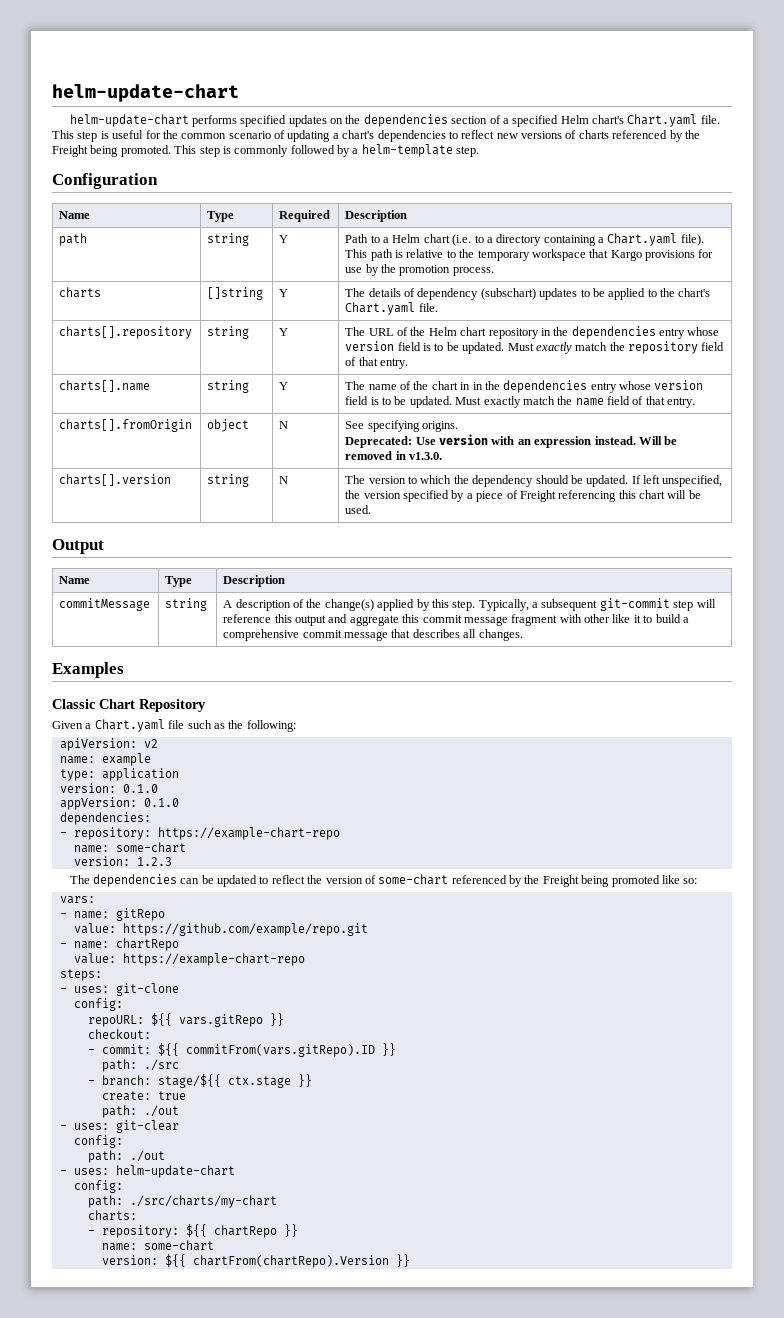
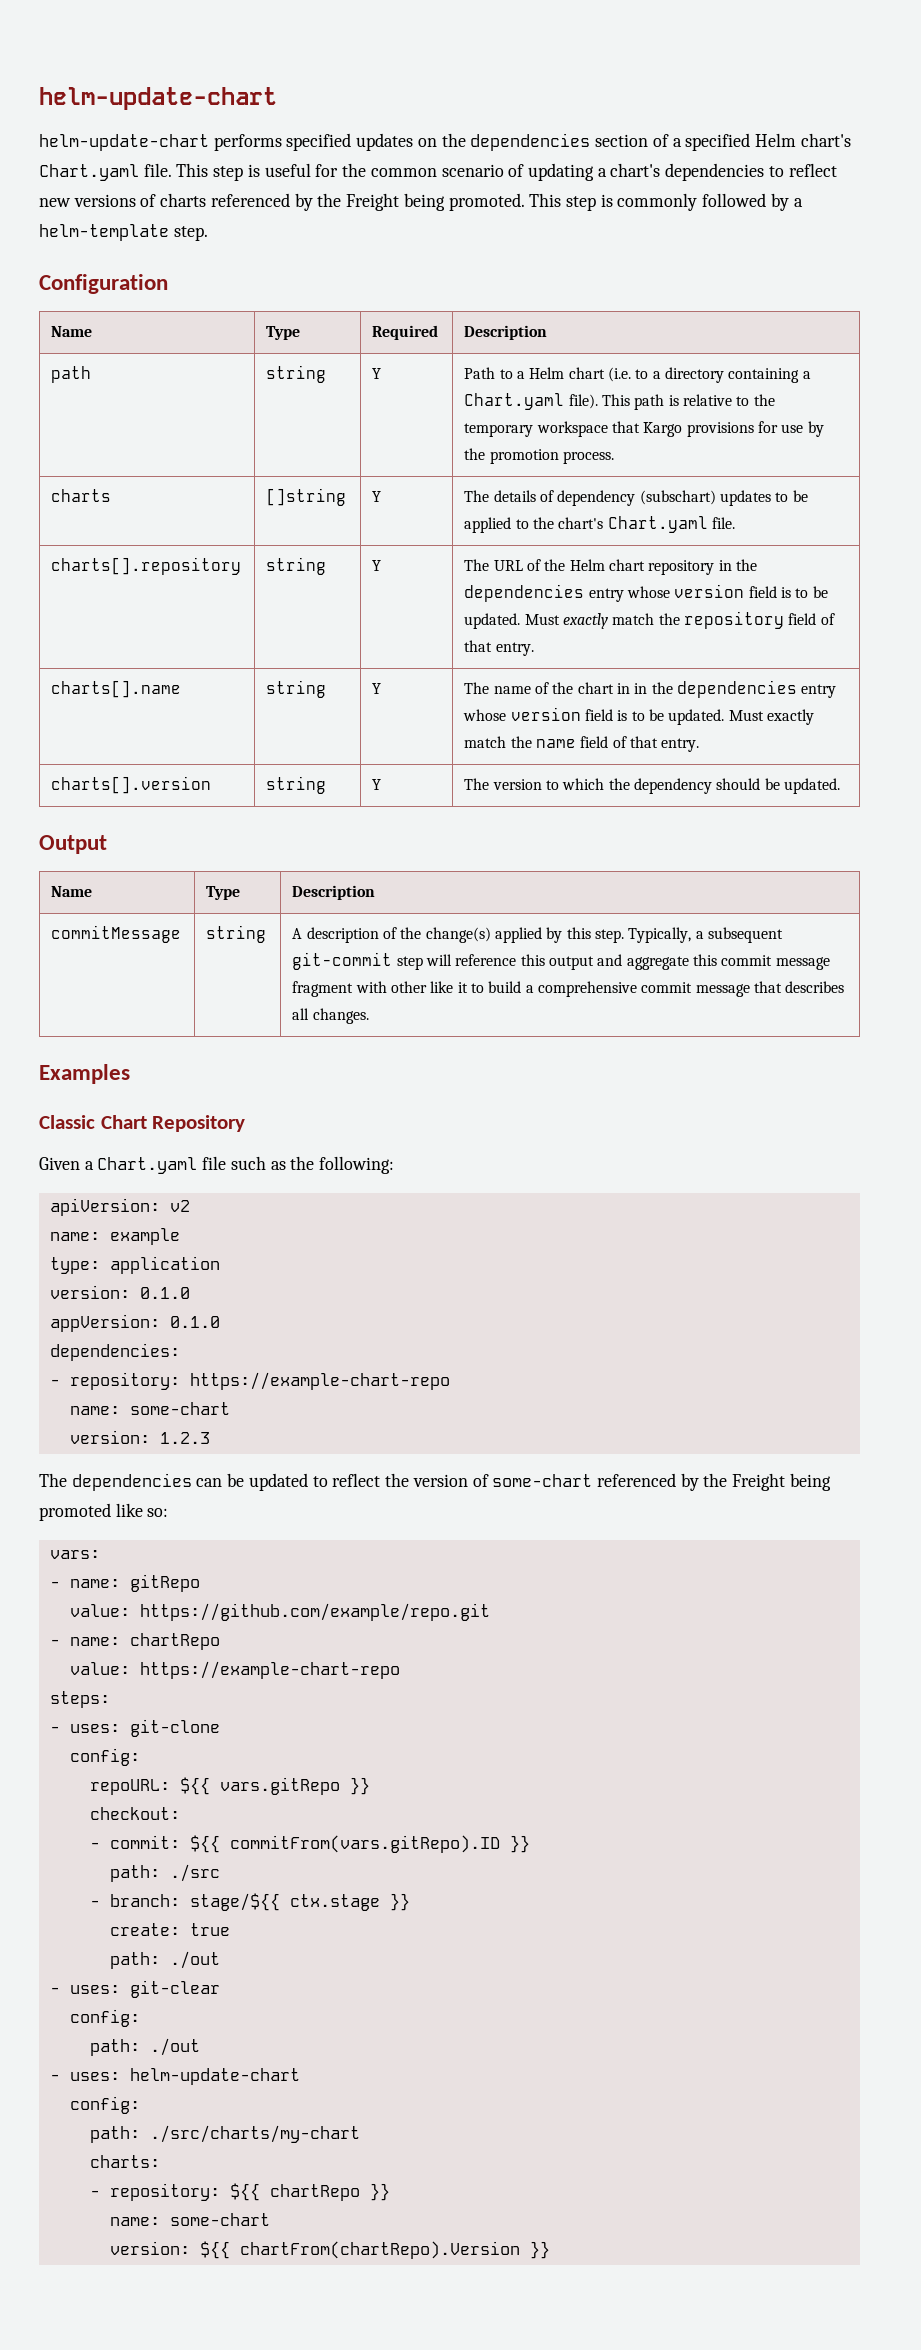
- charts[].fromOrigin | object | N | See specifying origins.
- Deprecated: Use version with an expression instead. Will be removed in v1.3.0.
- charts[].version | string | N | The version to which the dependency should be updated. If left unspecified, the version specified by a piece of Freight referencing this chart will be used.
+ charts[].version | string | Y | The version to which the dependency should be updated.

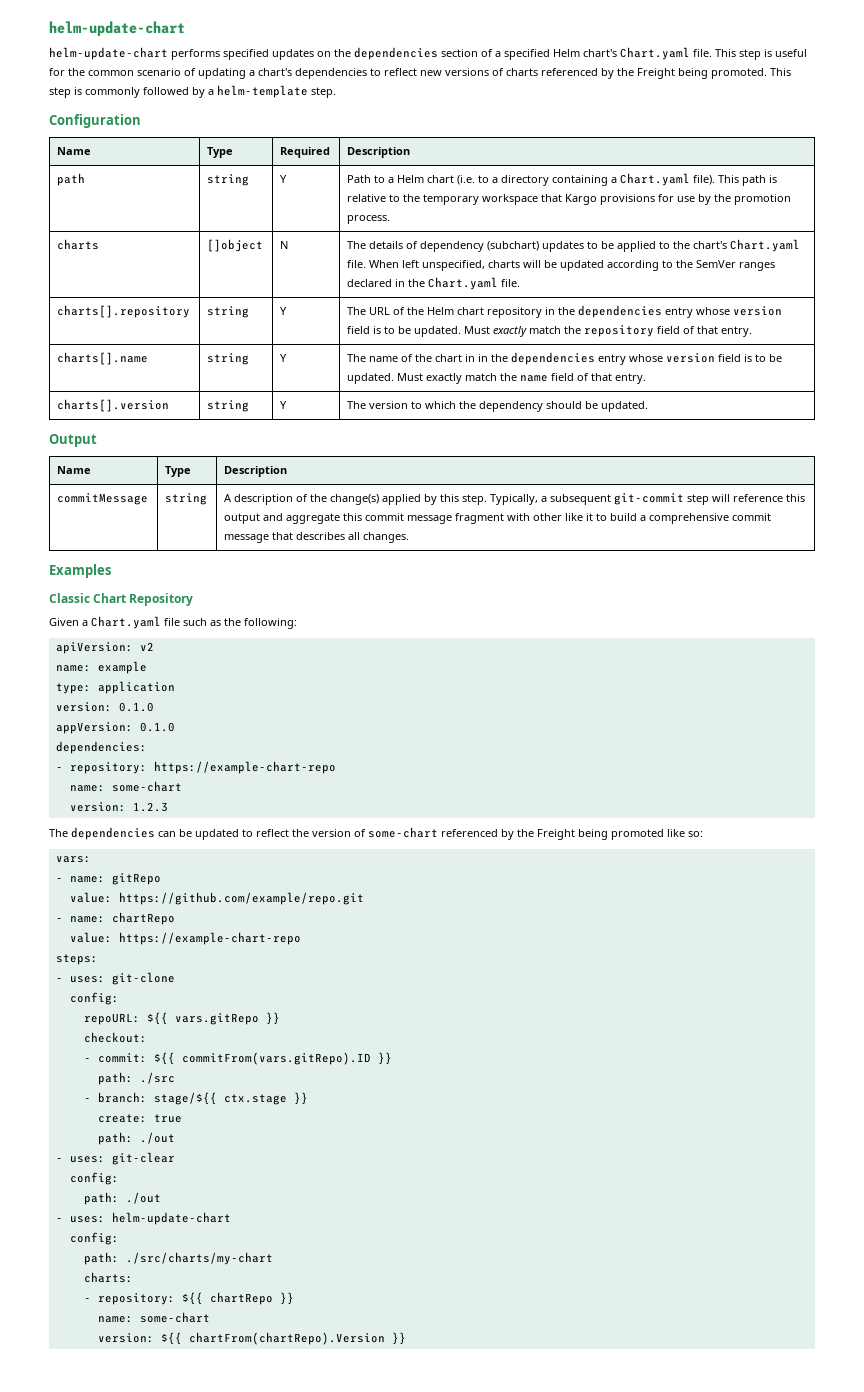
- charts | []string | Y | The details of dependency (subschart) updates to be applied to the chart's Chart.yaml file.
+ charts | []object | N | The details of dependency (subchart) updates to be applied to the chart's Chart.yaml file. When left unspecified, charts will be updated according to the SemVer ranges declared in the Chart.yaml file.

